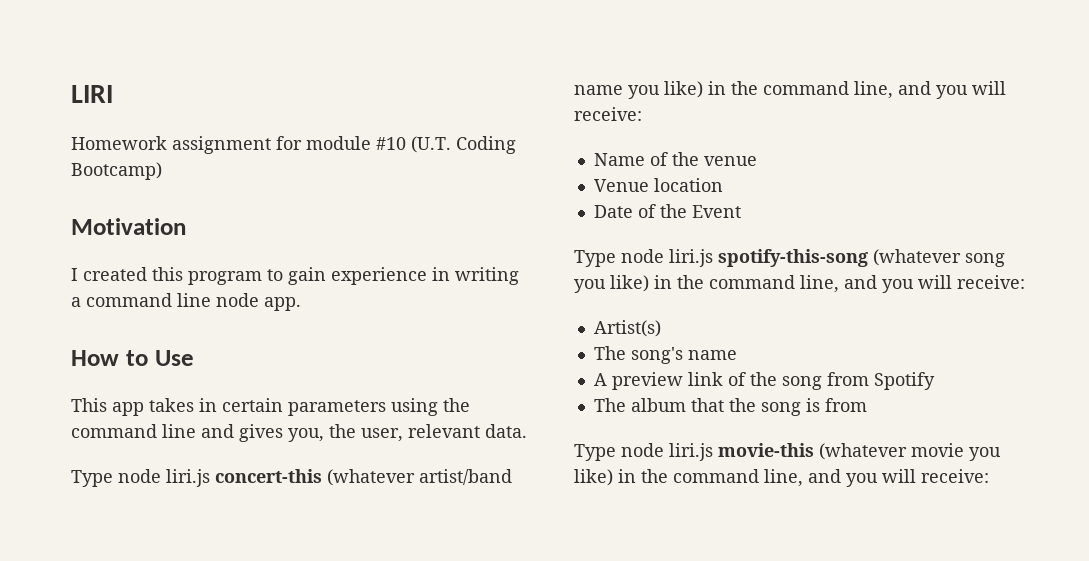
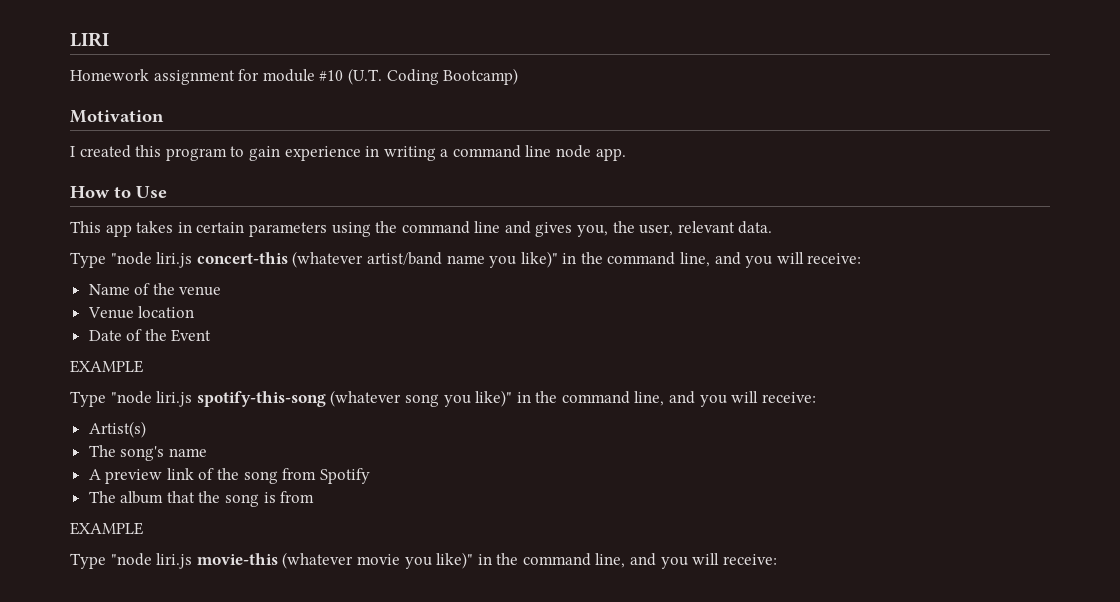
- Type node liri.js concert-this (whatever artist/band name you like) in the command line, and you will receive:
+ Type "node liri.js concert-this (whatever artist/band name you like)" in the command line, and you will receive:
  Date of the Event
- Type node liri.js spotify-this-song (whatever song you like) in the command line, and you will receive:
+ EXAMPLE
+ Type "node liri.js spotify-this-song (whatever song you like)" in the command line, and you will receive:
  The album that the song is from
- Type node liri.js movie-this (whatever movie you like) in the command line, and you will receive:
+ EXAMPLE
+ Type "node liri.js movie-this (whatever movie you like)" in the command line, and you will receive:

